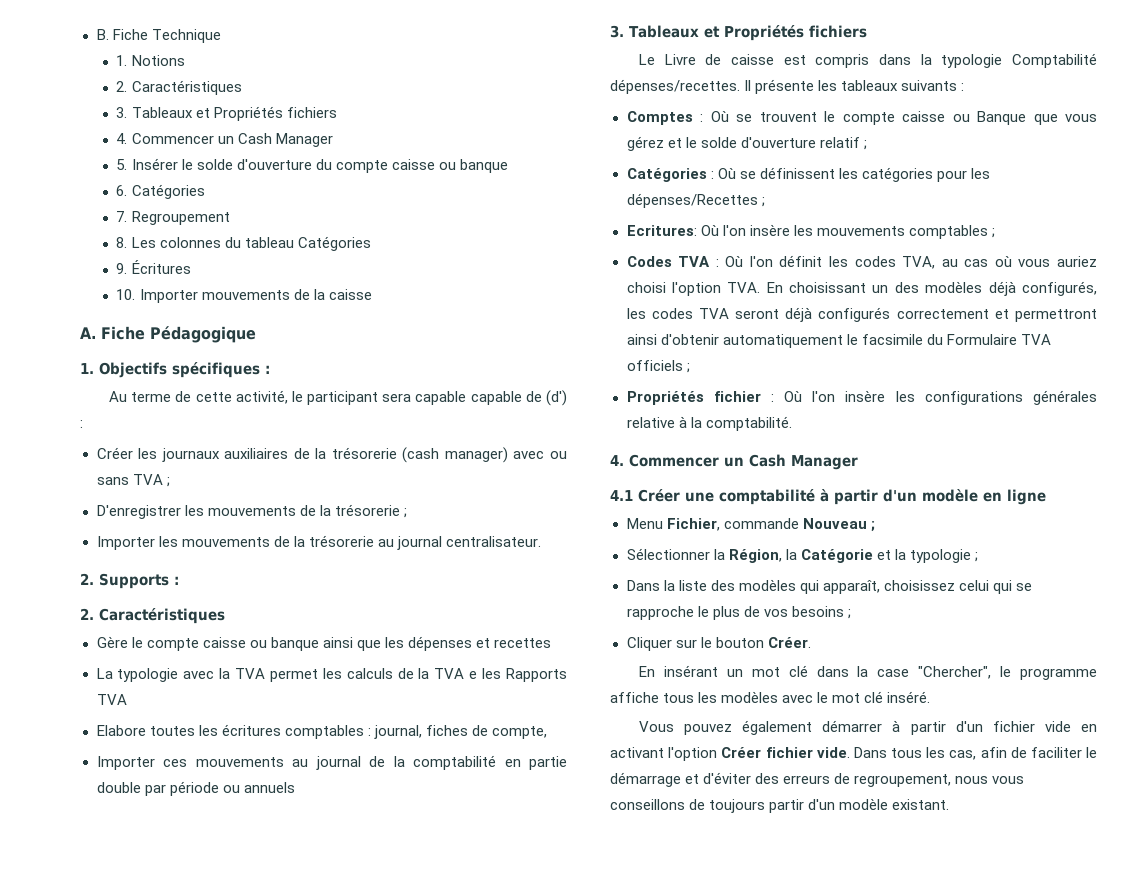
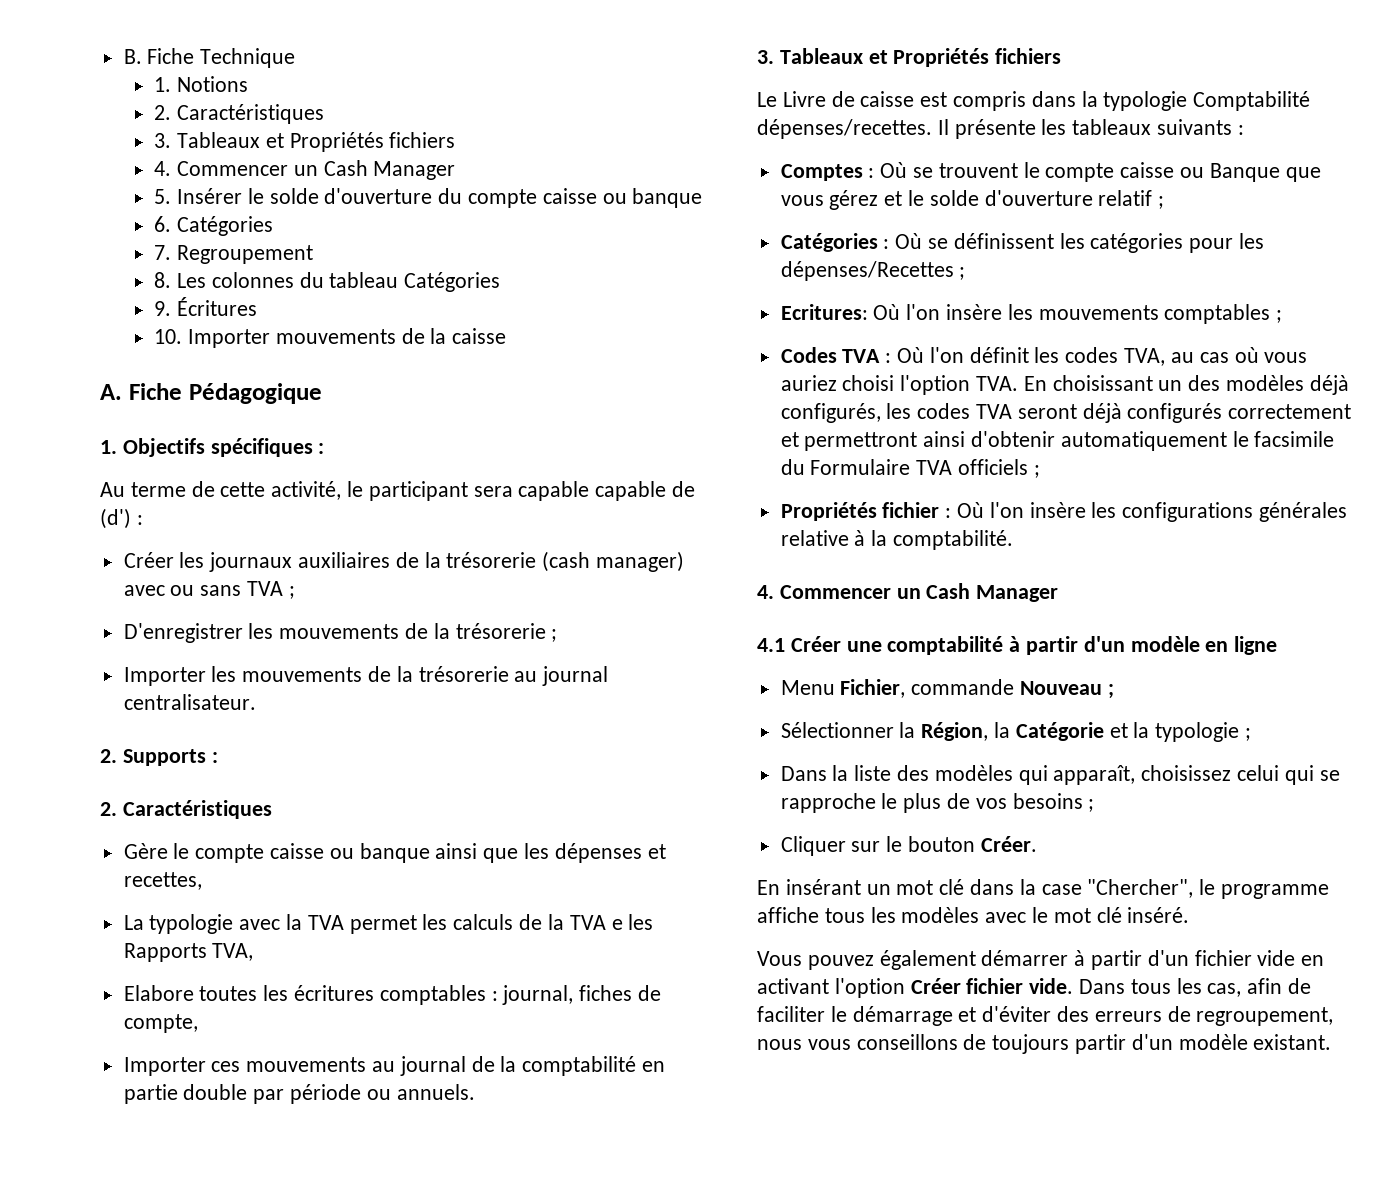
- Gère le compte caisse ou banque ainsi que les dépenses et recettes
+ Gère le compte caisse ou banque ainsi que les dépenses et recettes,
- La typologie avec la TVA permet les calculs de la TVA e les Rapports TVA
+ La typologie avec la TVA permet les calculs de la TVA e les Rapports TVA,
- Importer ces mouvements au journal de la comptabilité en partie double par période ou annuels
+ Importer ces mouvements au journal de la comptabilité en partie double par période ou annuels.

